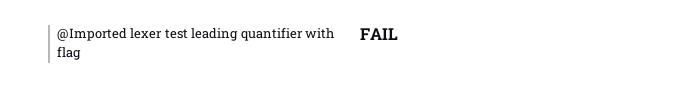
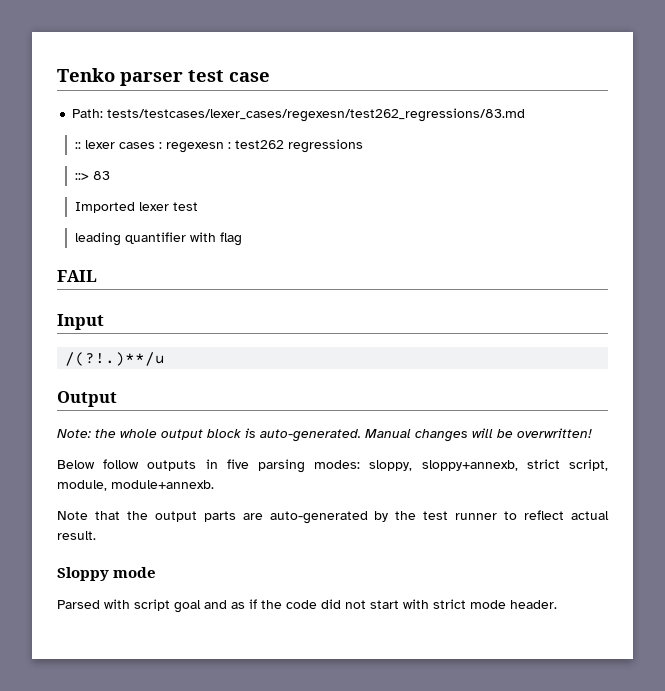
- @Imported lexer test leading quantifier with flag
+ Tenko parser test case
+ Path: tests/testcases/lexer_cases/regexesn/test262_regressions/83.md
+ :: lexer cases : regexesn : test262 regressions
+ ::> 83
+ Imported lexer test
+ leading quantifier with flag
+ Input
+ /(?!.)**/u
+ Output
+ Note: the whole output block is auto-generated. Manual changes will be overwritten!
+ Below follow outputs in five parsing modes: sloppy, sloppy+annexb, strict script, module, module+annexb.
+ Note that the output parts are auto-generated by the test runner to reflect actual result.
+ Sloppy mode
+ Parsed with script goal and as if the code did not start with strict mode header.

